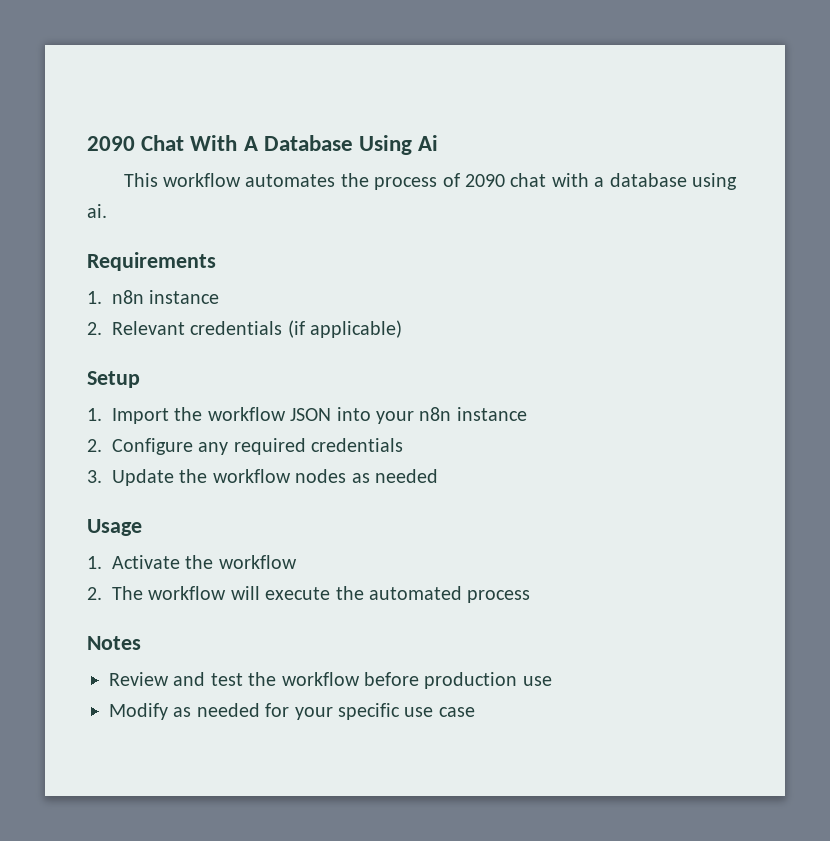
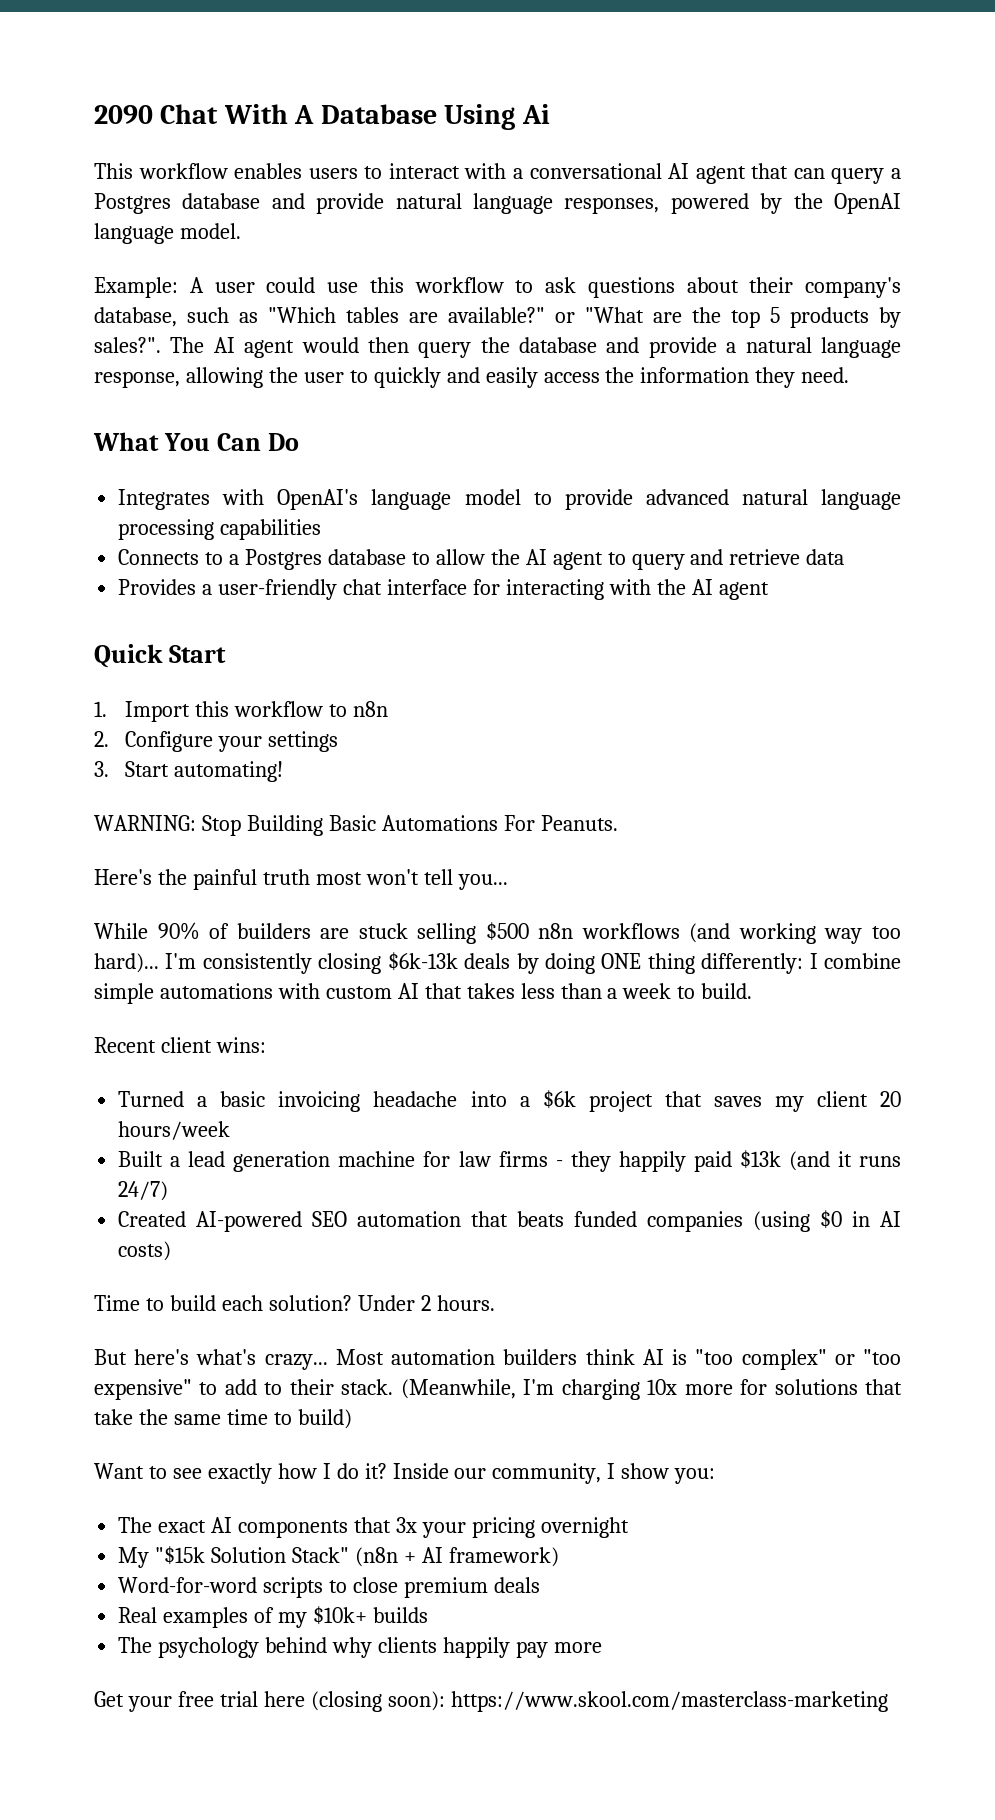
- This workflow automates the process of 2090 chat with a database using ai.
- Requirements
- 1. n8n instance
- 2. Relevant credentials (if applicable)
- Setup
- 1. Import the workflow JSON into your n8n instance
+ This workflow enables users to interact with a conversational AI agent that can query a Postgres database and provide natural language responses, powered by the OpenAI language model.
+ Example: A user could use this workflow to ask questions about their company's database, such as "Which tables are available?" or "What are the top 5 products by sales?". The AI agent would then query the database and provide a natural language response, allowing the user to quickly and easily access the information they need.
+ What You Can Do
+ Integrates with OpenAI's language model to provide advanced natural language processing capabilities
+ Connects to a Postgres database to allow the AI agent to query and retrieve data
+ Provides a user-friendly chat interface for interacting with the AI agent
+ Quick Start
+ 1. Import this workflow to n8n
- 2. Configure any required credentials
- 3. Update the workflow nodes as needed
- Usage
- 1. Activate the workflow
- 2. The workflow will execute the automated process
- Notes
- Review and test the workflow before production use
- Modify as needed for your specific use case
+ 2. Configure your settings
+ 3. Start automating!
+ WARNING: Stop Building Basic Automations For Peanuts.
+ Here's the painful truth most won't tell you...
+ While 90% of builders are stuck selling $500 n8n workflows (and working way too hard)... I'm consistently closing $6k-13k deals by doing ONE thing differently: I combine simple automations with custom AI that takes less than a week to build.
+ Recent client wins:
+ Turned a basic invoicing headache into a $6k project that saves my client 20 hours/week
+ Built a lead generation machine for law firms - they happily paid $13k (and it runs 24/7)
+ Created AI-powered SEO automation that beats funded companies (using $0 in AI costs)
+ Time to build each solution? Under 2 hours.
+ But here's what's crazy... Most automation builders think AI is "too complex" or "too expensive" to add to their stack. (Meanwhile, I'm charging 10x more for solutions that take the same time to build)
+ Want to see exactly how I do it? Inside our community, I show you:
+ The exact AI components that 3x your pricing overnight
+ My "$15k Solution Stack" (n8n + AI framework)
+ Word-for-word scripts to close premium deals
+ Real examples of my $10k+ builds
+ The psychology behind why clients happily pay more
+ Get your free trial here (closing soon): https://www.skool.com/masterclass-marketing

